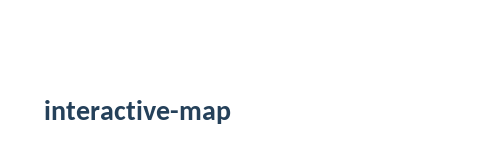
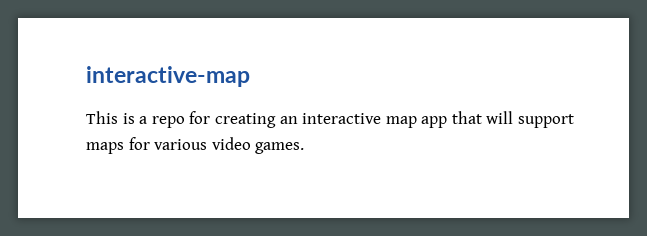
+ This is a repo for creating an interactive map app that will support maps for various video games.

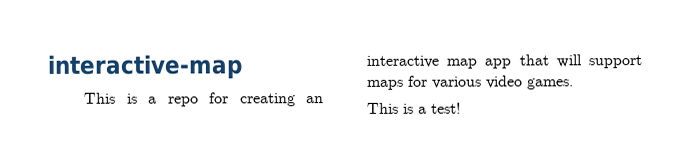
+ This is a test!

